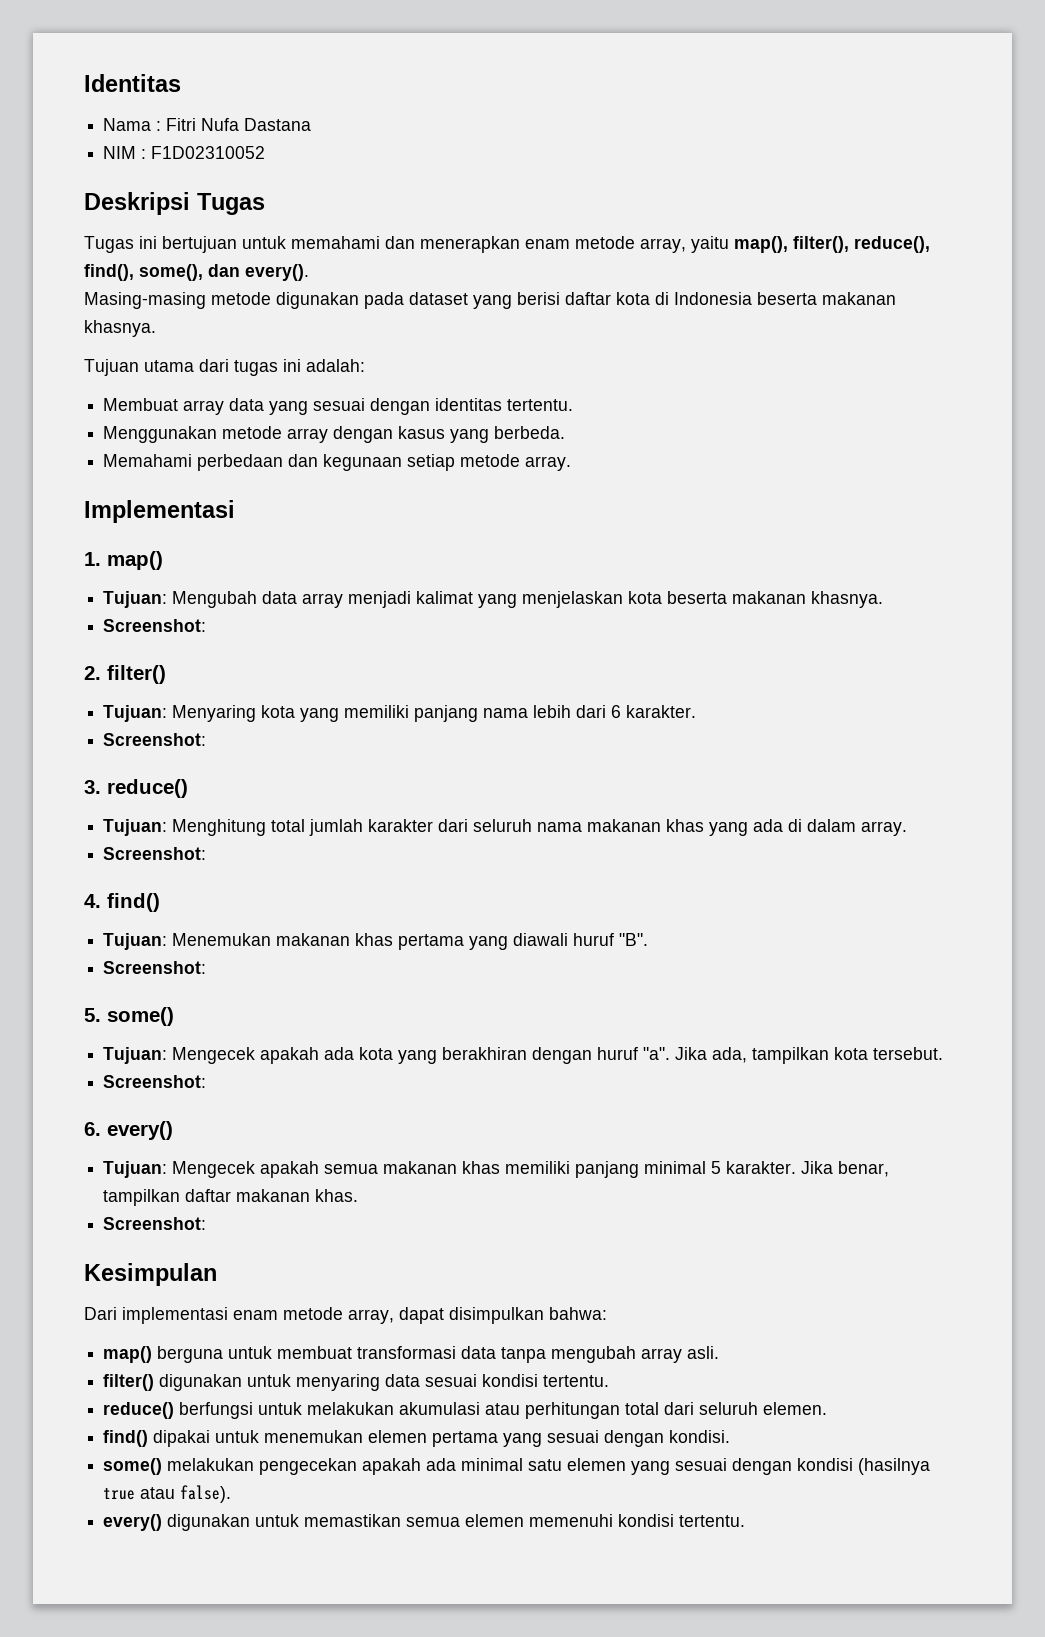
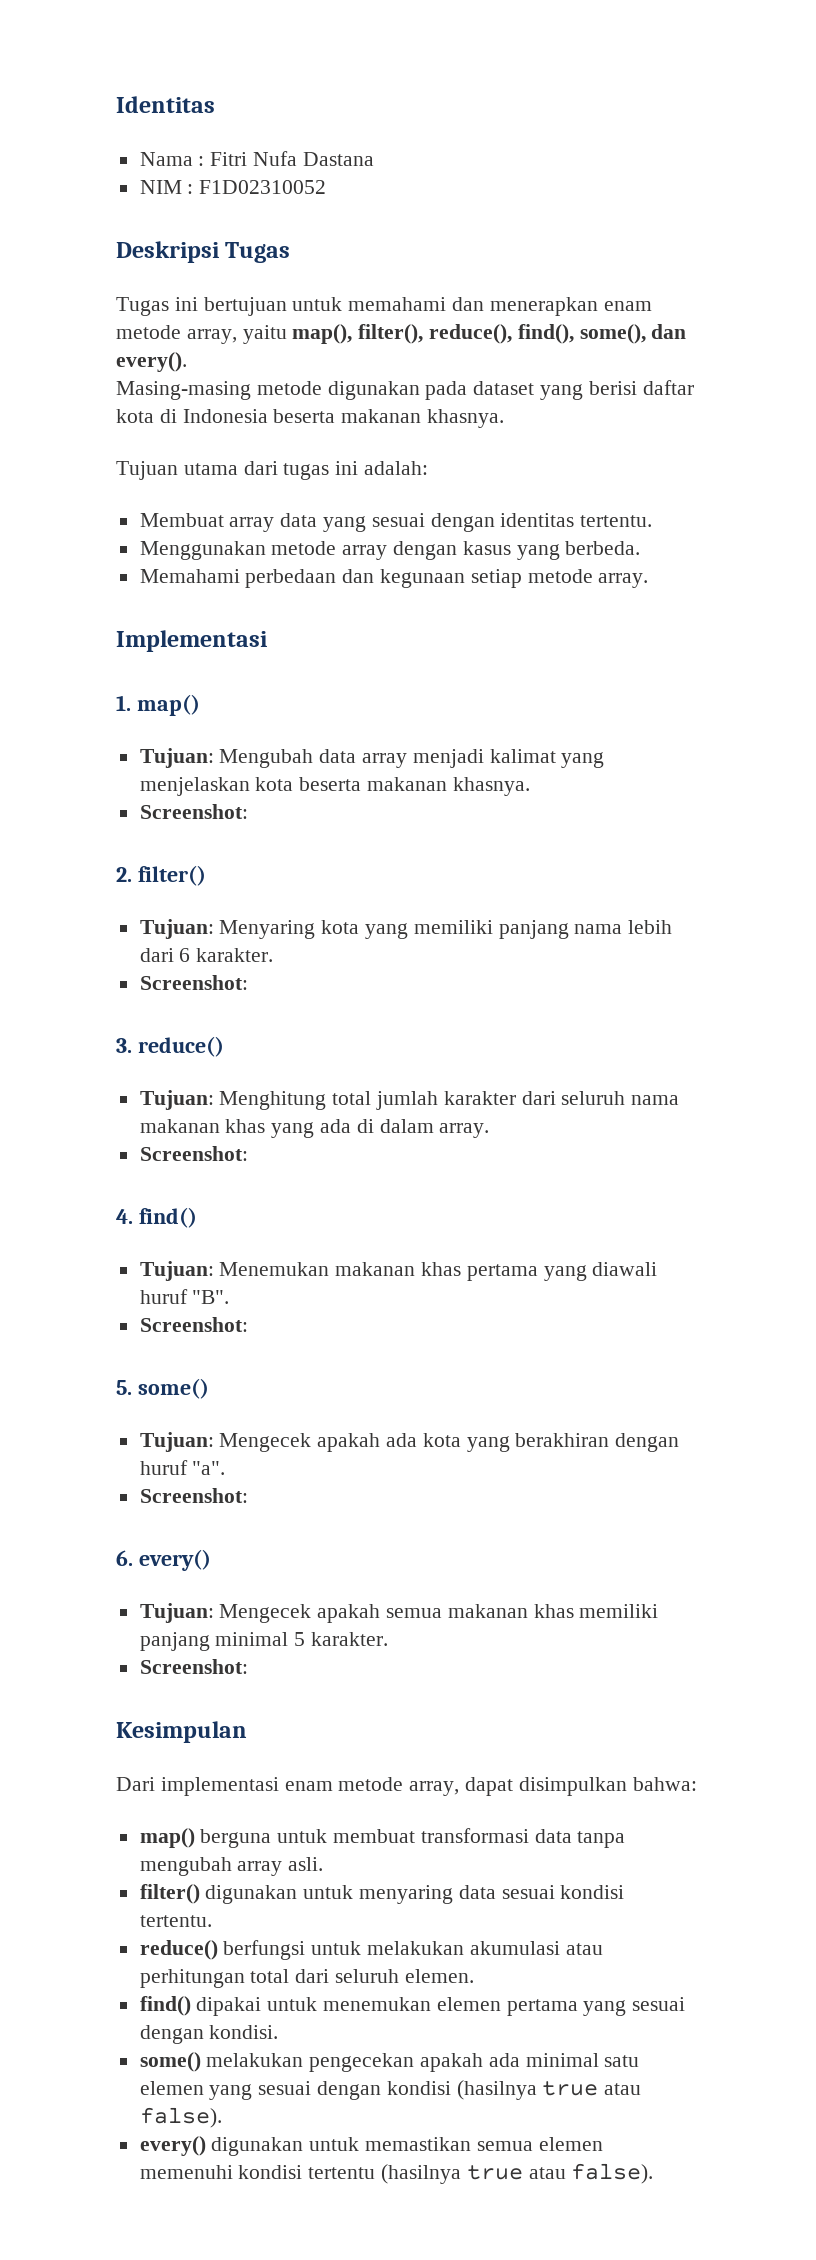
- Jika ada, tampilkan kota tersebut.
- Jika benar, tampilkan daftar makanan khas.
- every() digunakan untuk memastikan semua elemen memenuhi kondisi tertentu.
+ every() digunakan untuk memastikan semua elemen memenuhi kondisi tertentu (hasilnya true atau false).

